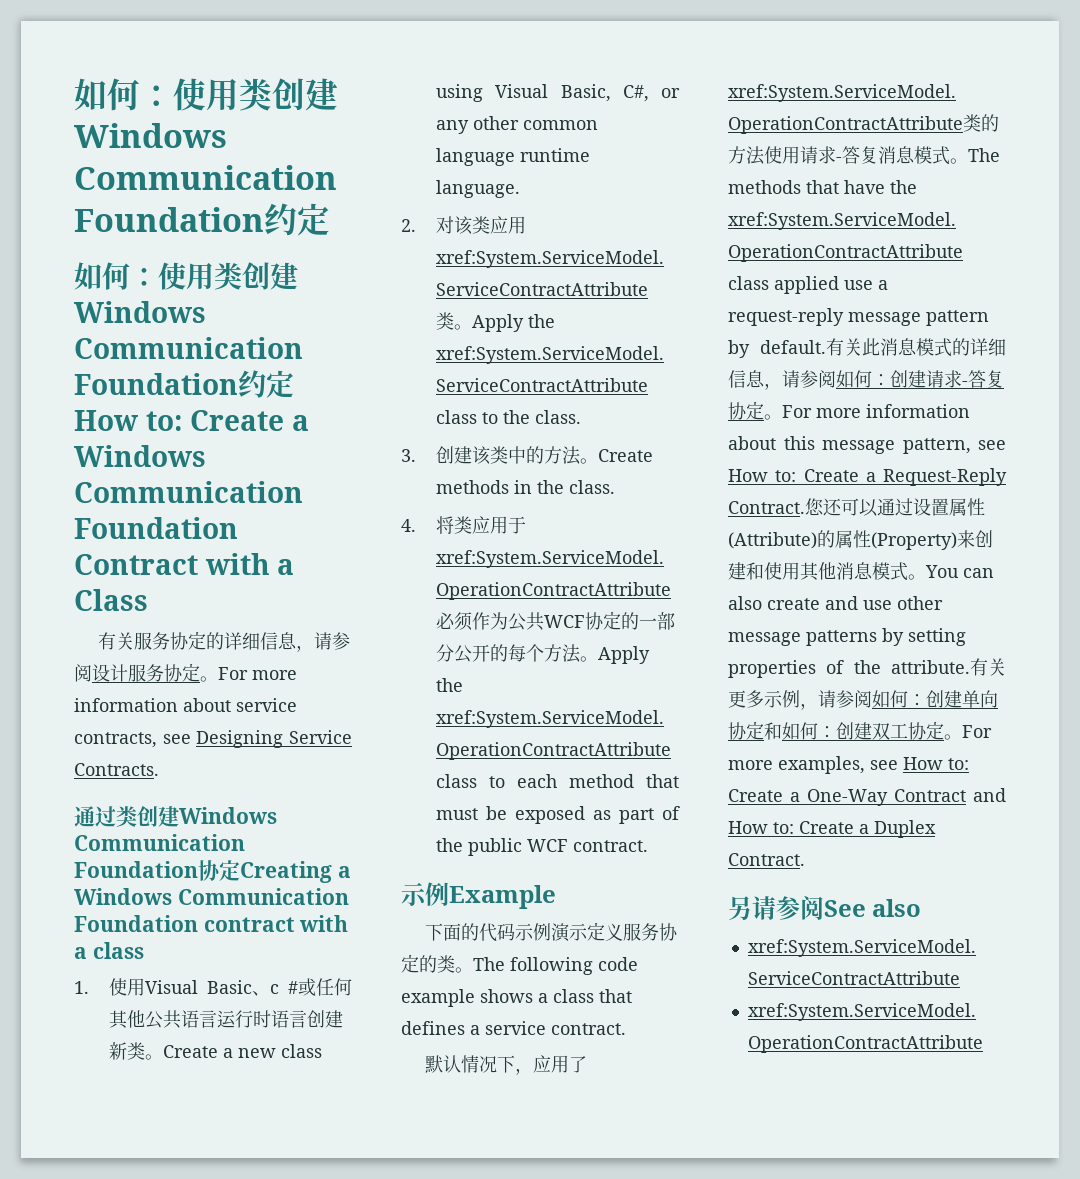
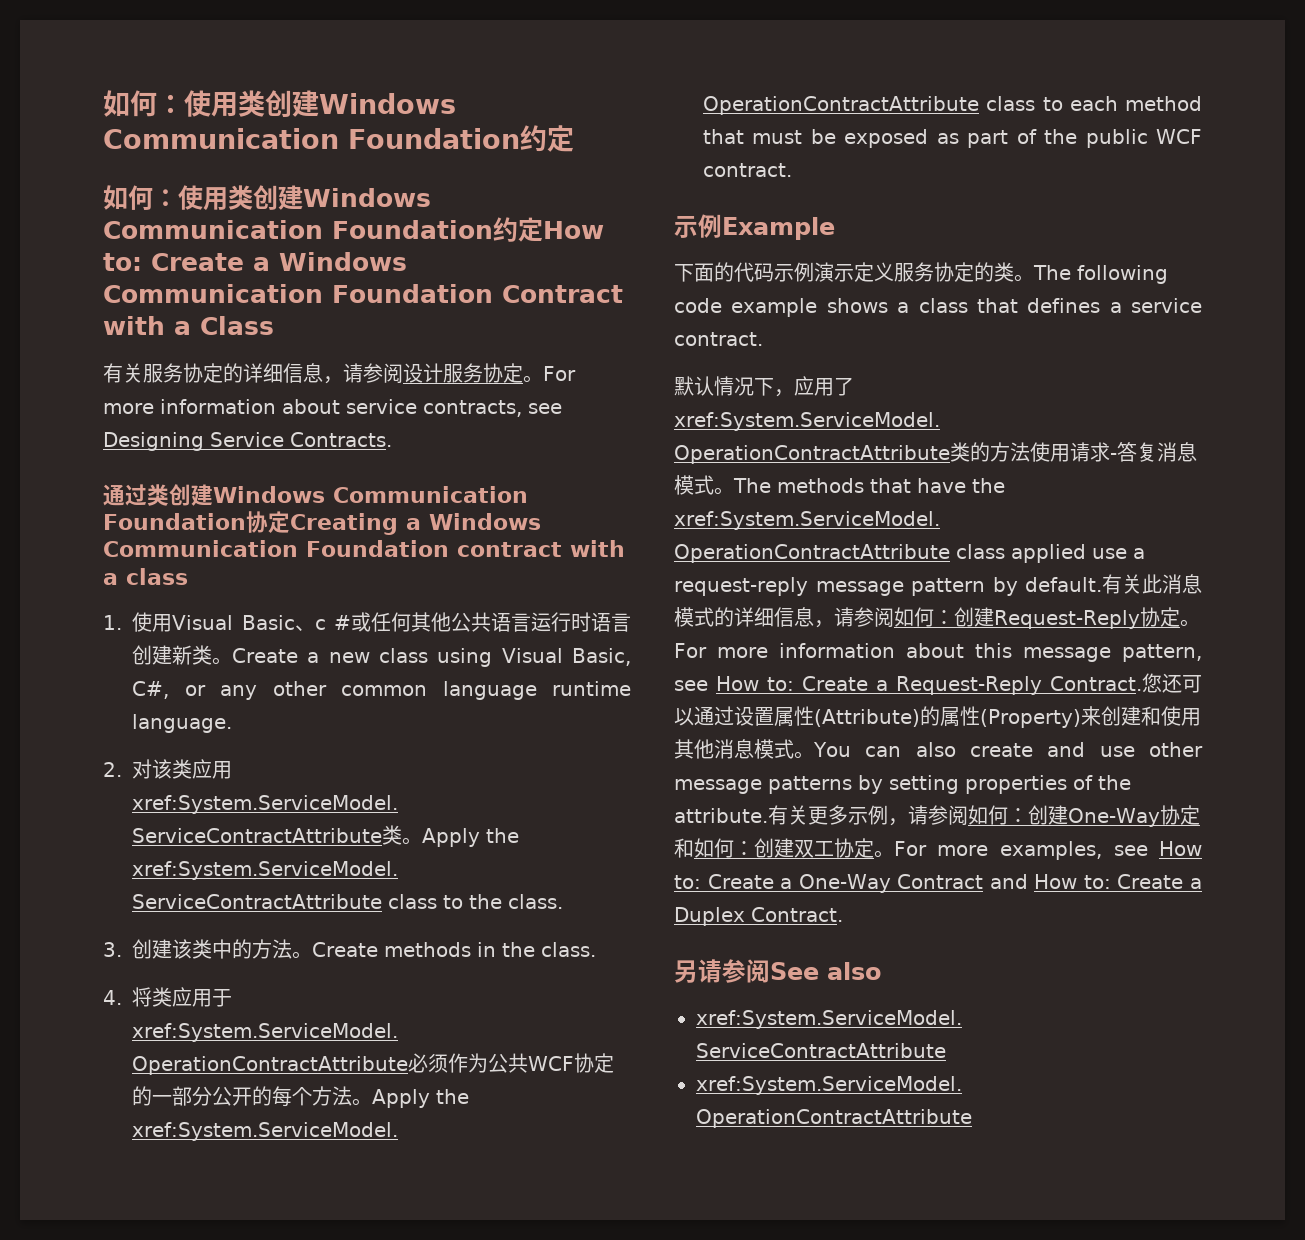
- 有关此消息模式的详细信息，请参阅如何：创建请求-答复协定。
+ 有关此消息模式的详细信息，请参阅如何：创建Request-Reply协定。
- 有关更多示例，请参阅如何：创建单向协定和如何：创建双工协定。
+ 有关更多示例，请参阅如何：创建One-Way协定和如何：创建双工协定。

